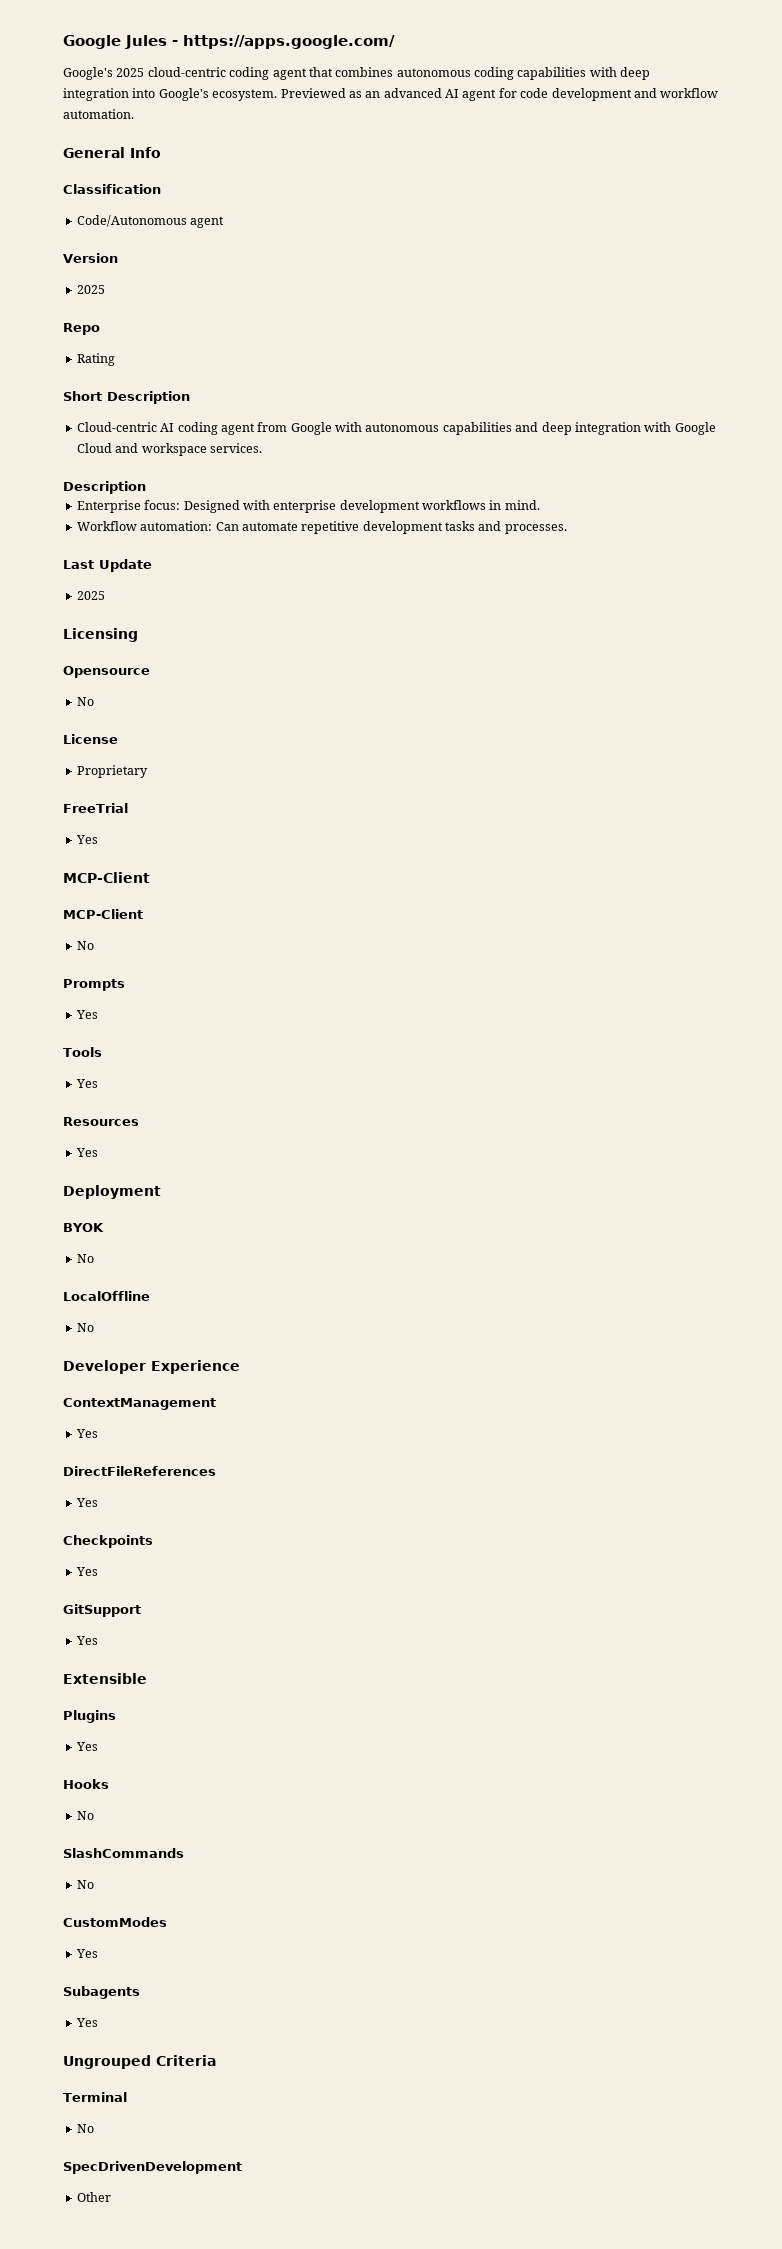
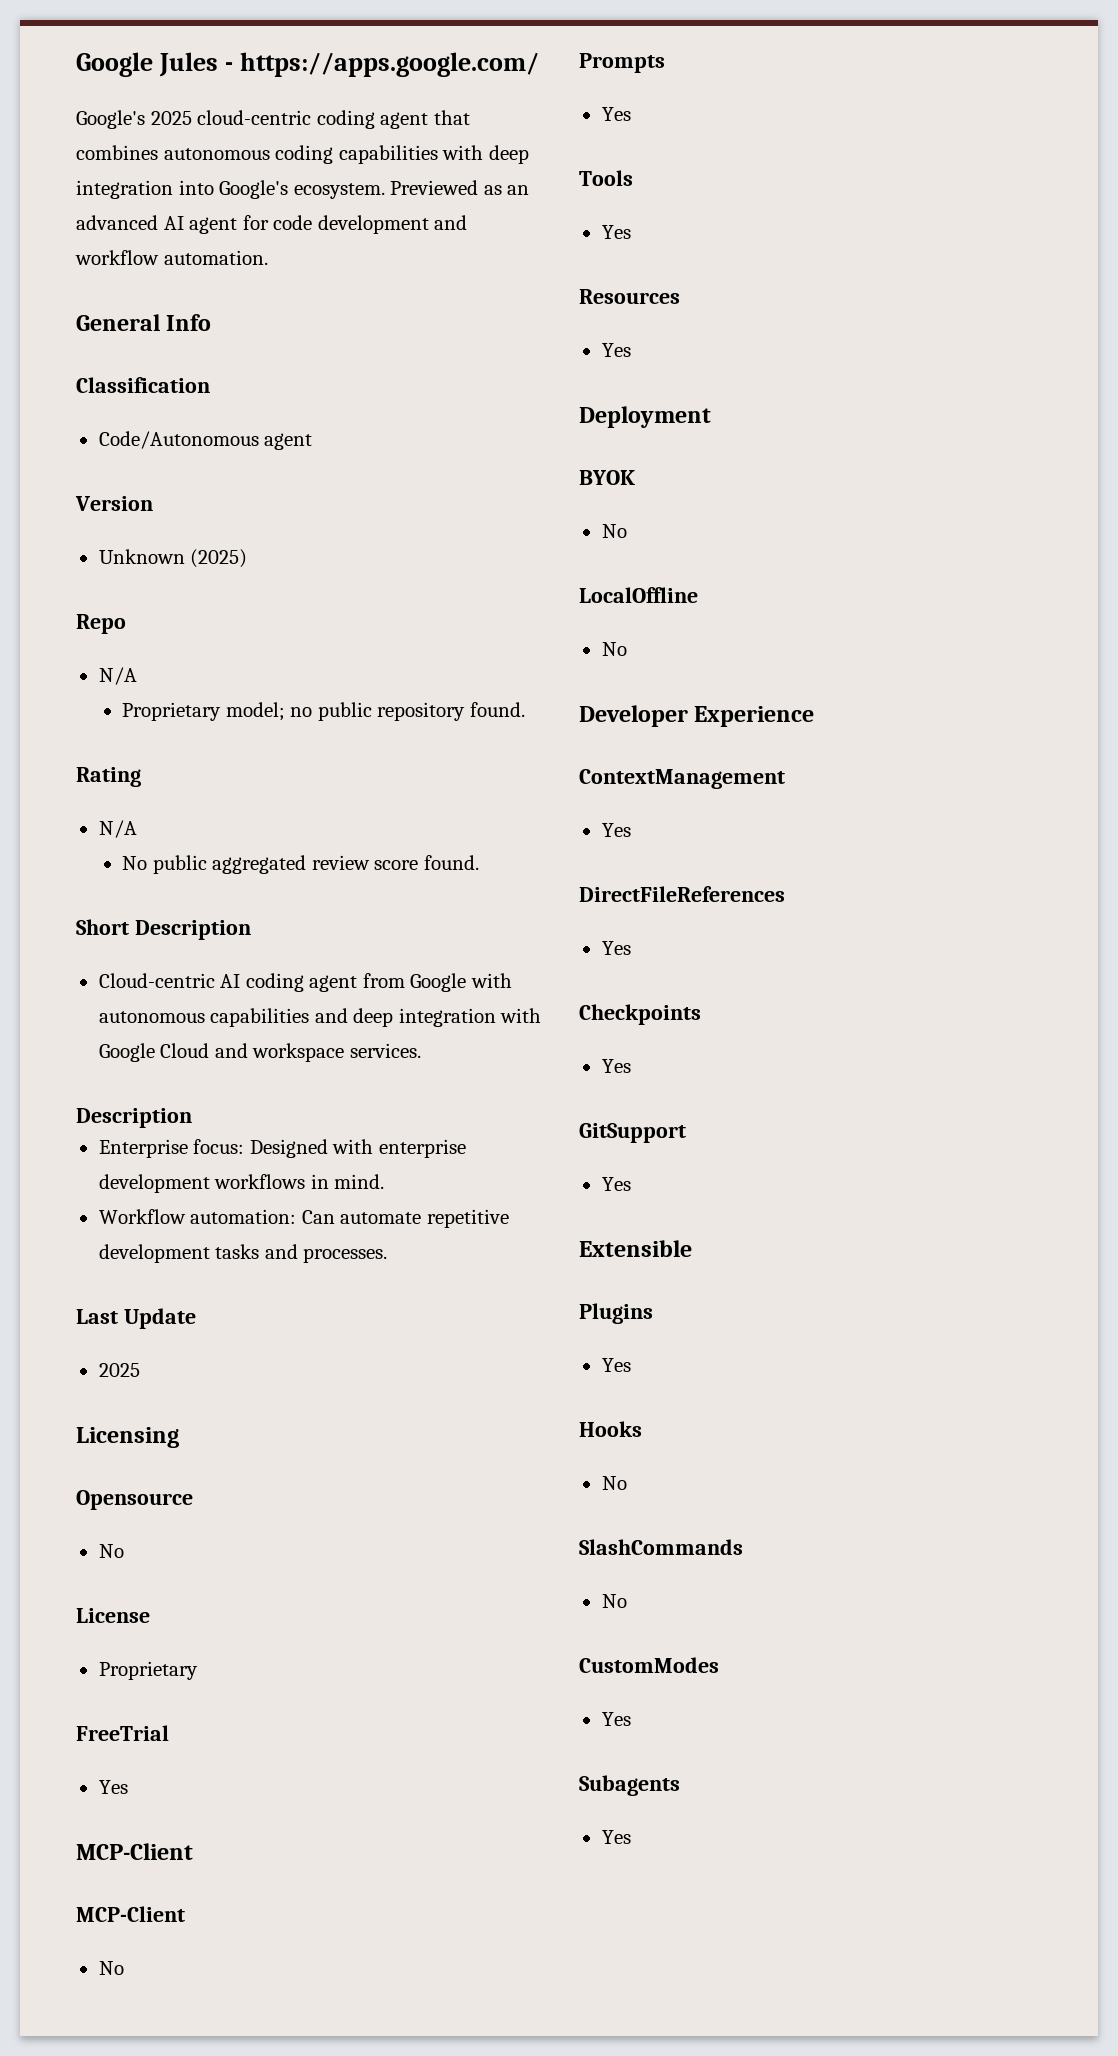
  Version
- 2025
+ Unknown (2025)
  Repo
+ N/A
+ Proprietary model; no public repository found.
  Rating
+ N/A
+ No public aggregated review score found.
- Ungrouped Criteria
- Terminal
- No
- SpecDrivenDevelopment
- Other

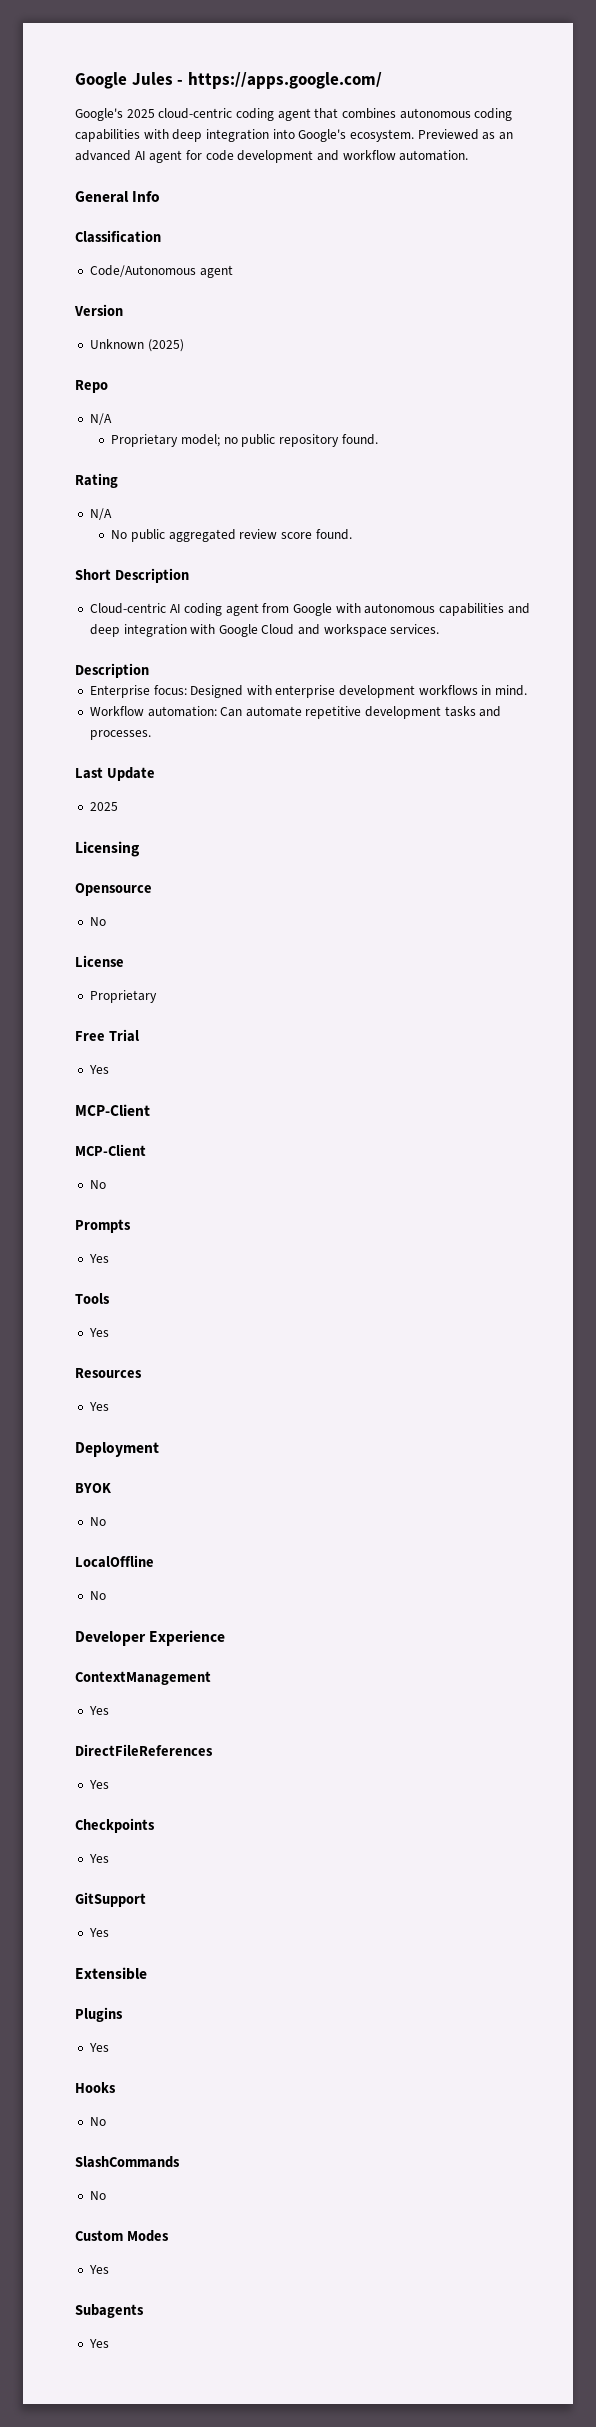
- FreeTrial
+ Free Trial
- CustomModes
+ Custom Modes

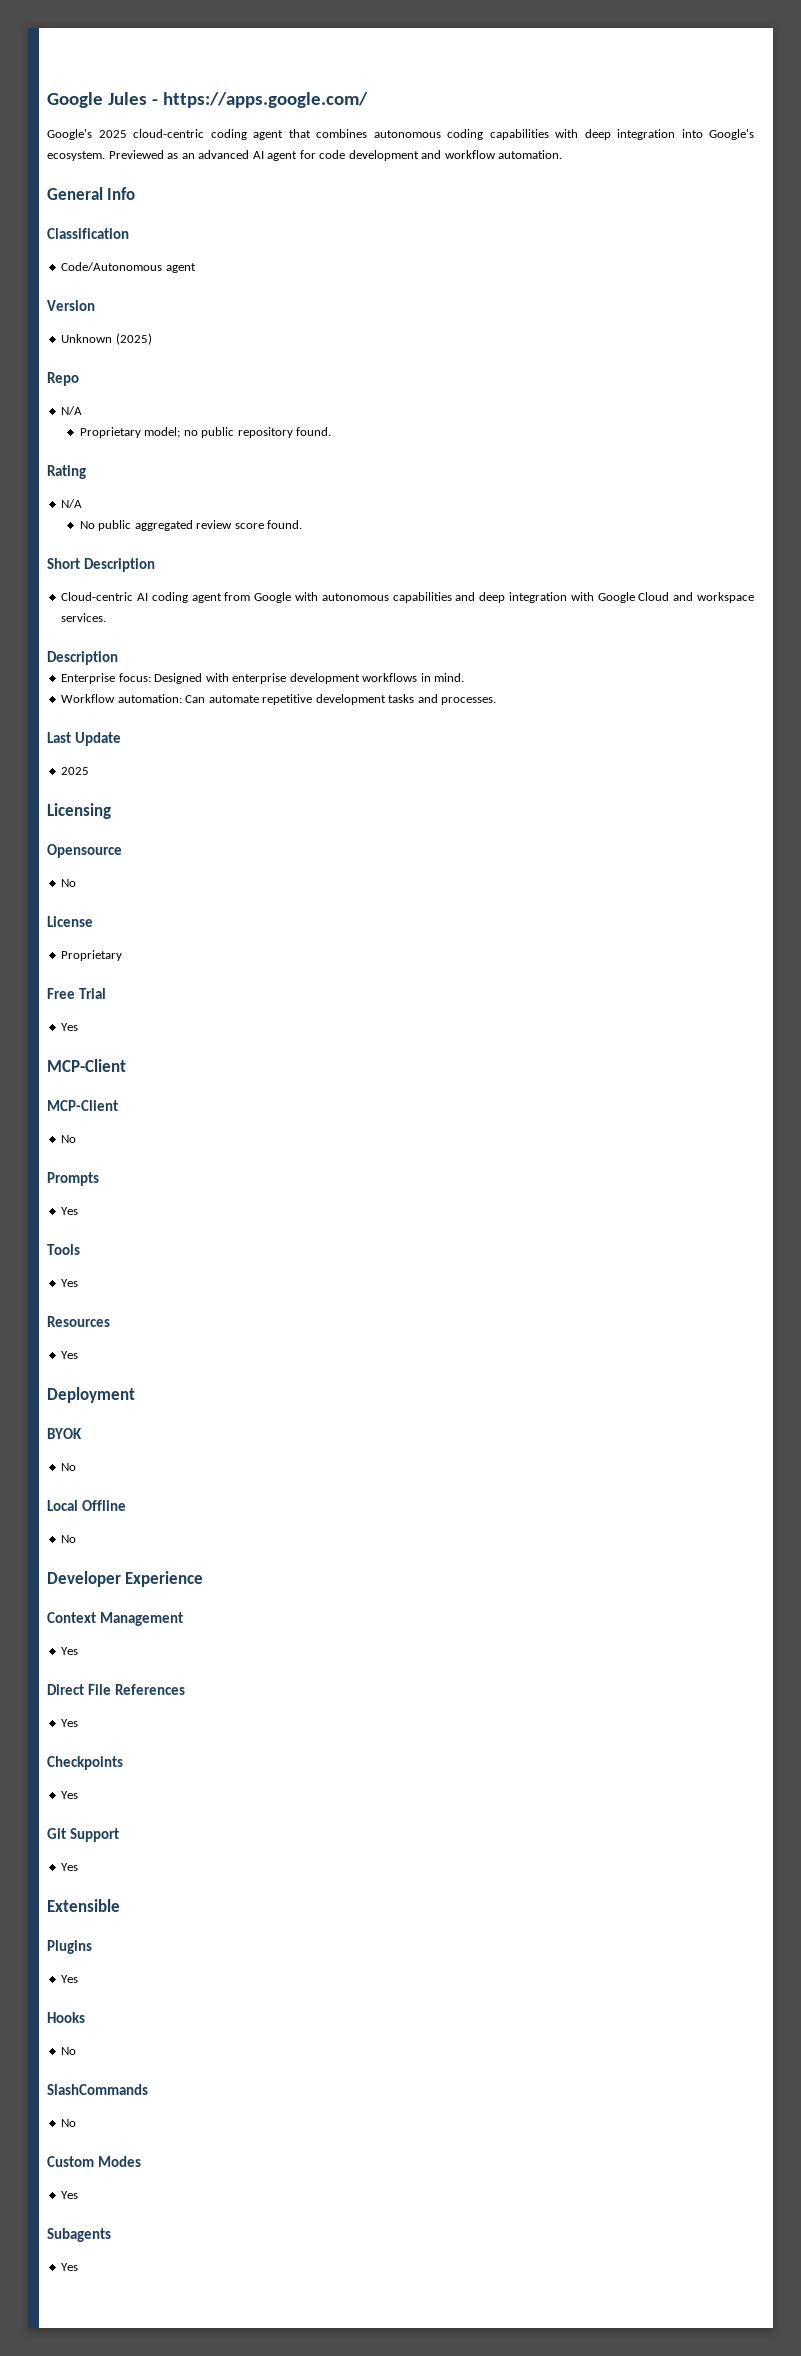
- LocalOffline
+ Local Offline
- ContextManagement
+ Context Management
  Yes
- DirectFileReferences
+ Direct File References
- GitSupport
+ Git Support

